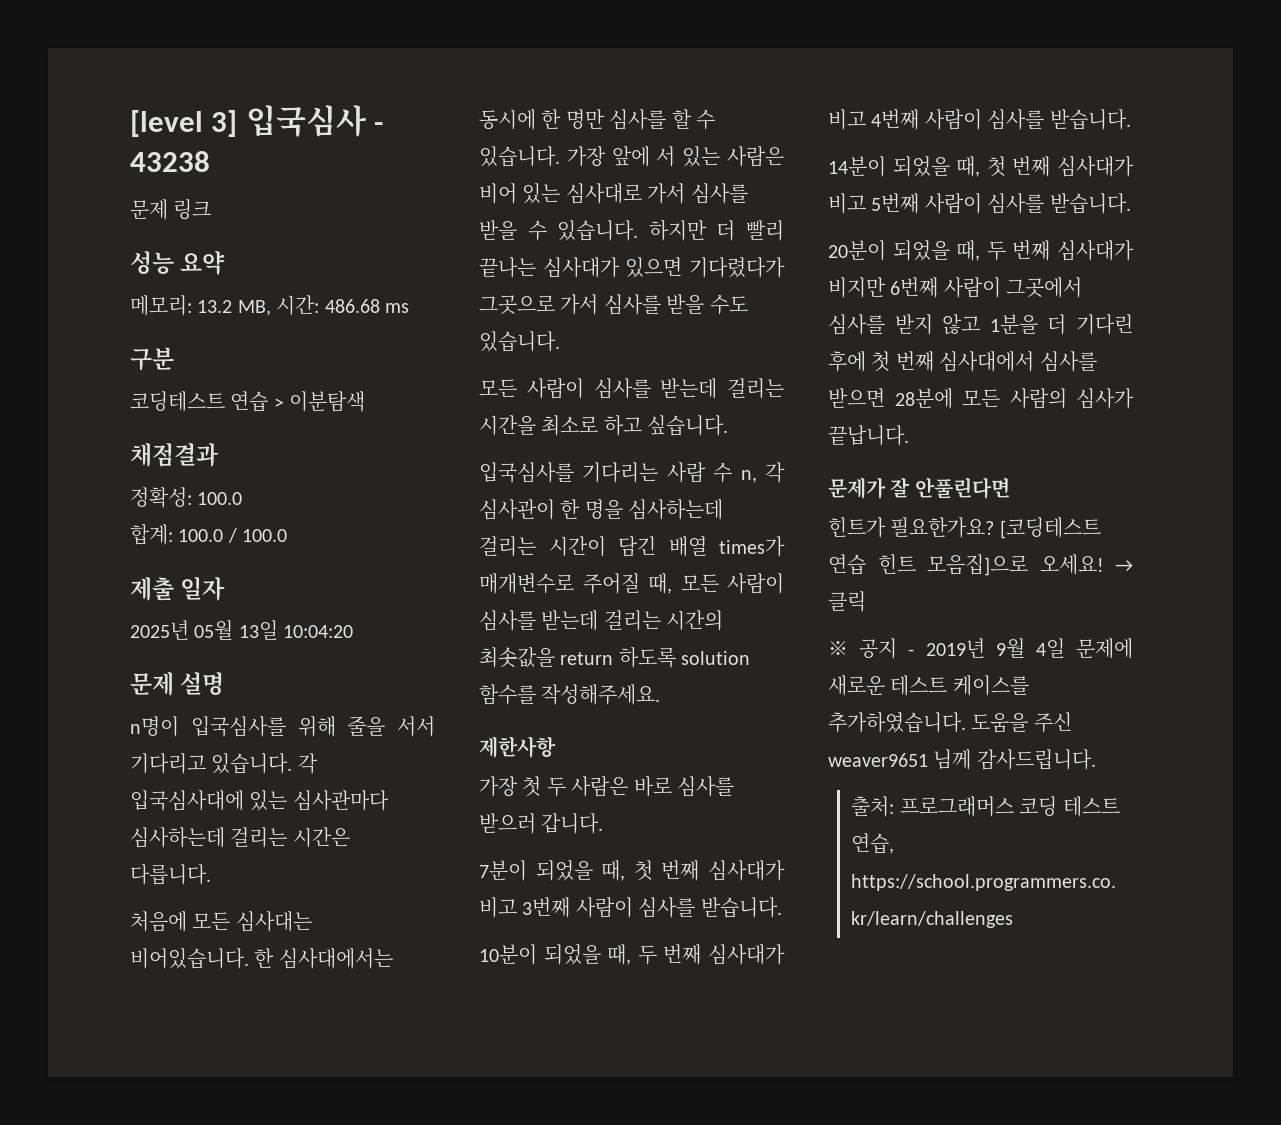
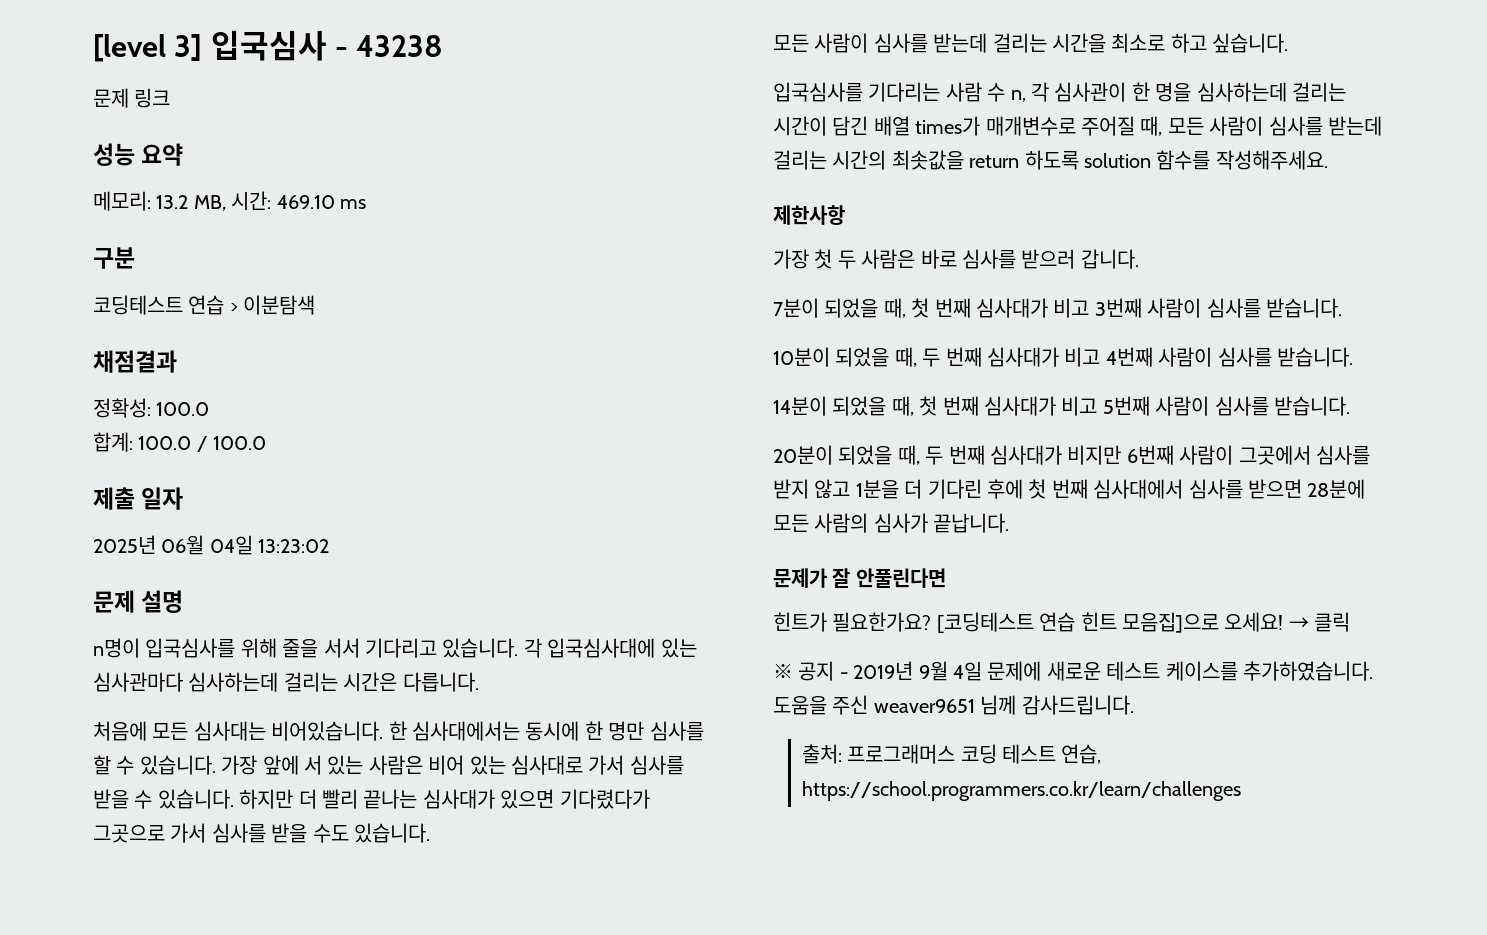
- 메모리: 13.2 MB, 시간: 486.68 ms
+ 메모리: 13.2 MB, 시간: 469.10 ms
- 2025년 05월 13일 10:04:20
+ 2025년 06월 04일 13:23:02

